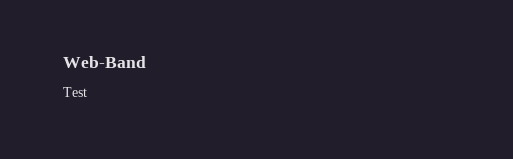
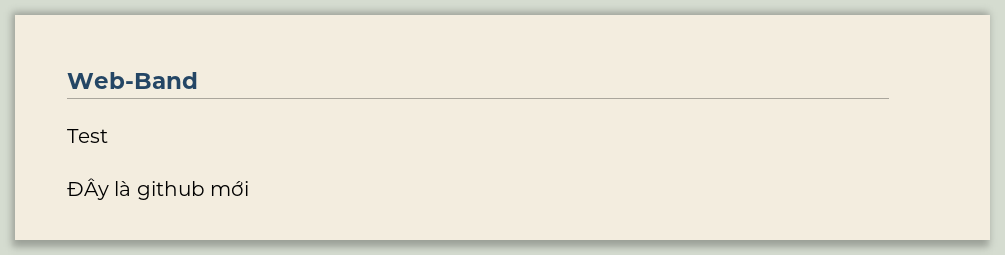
+ ĐÂy là github mới

